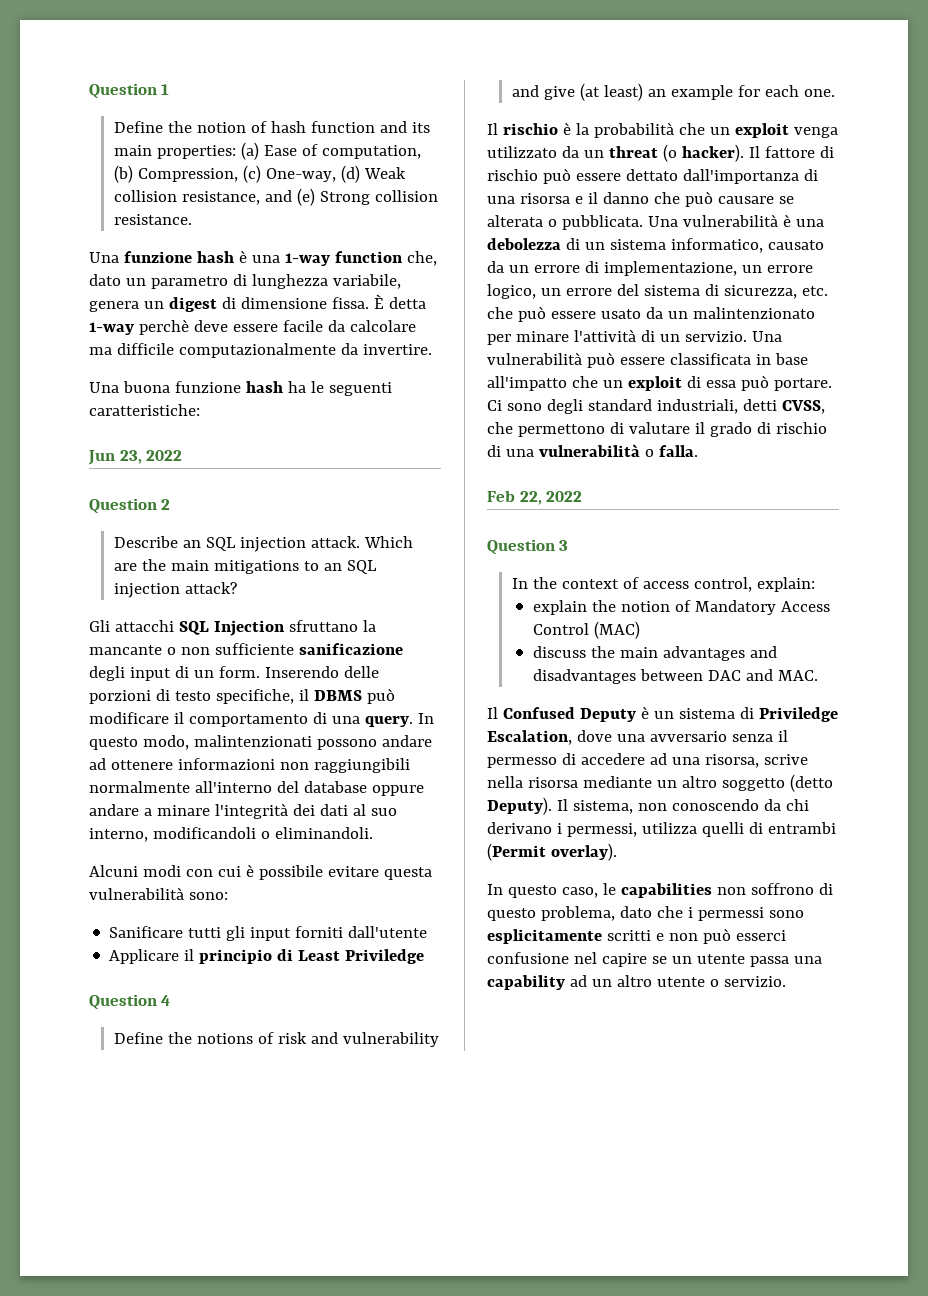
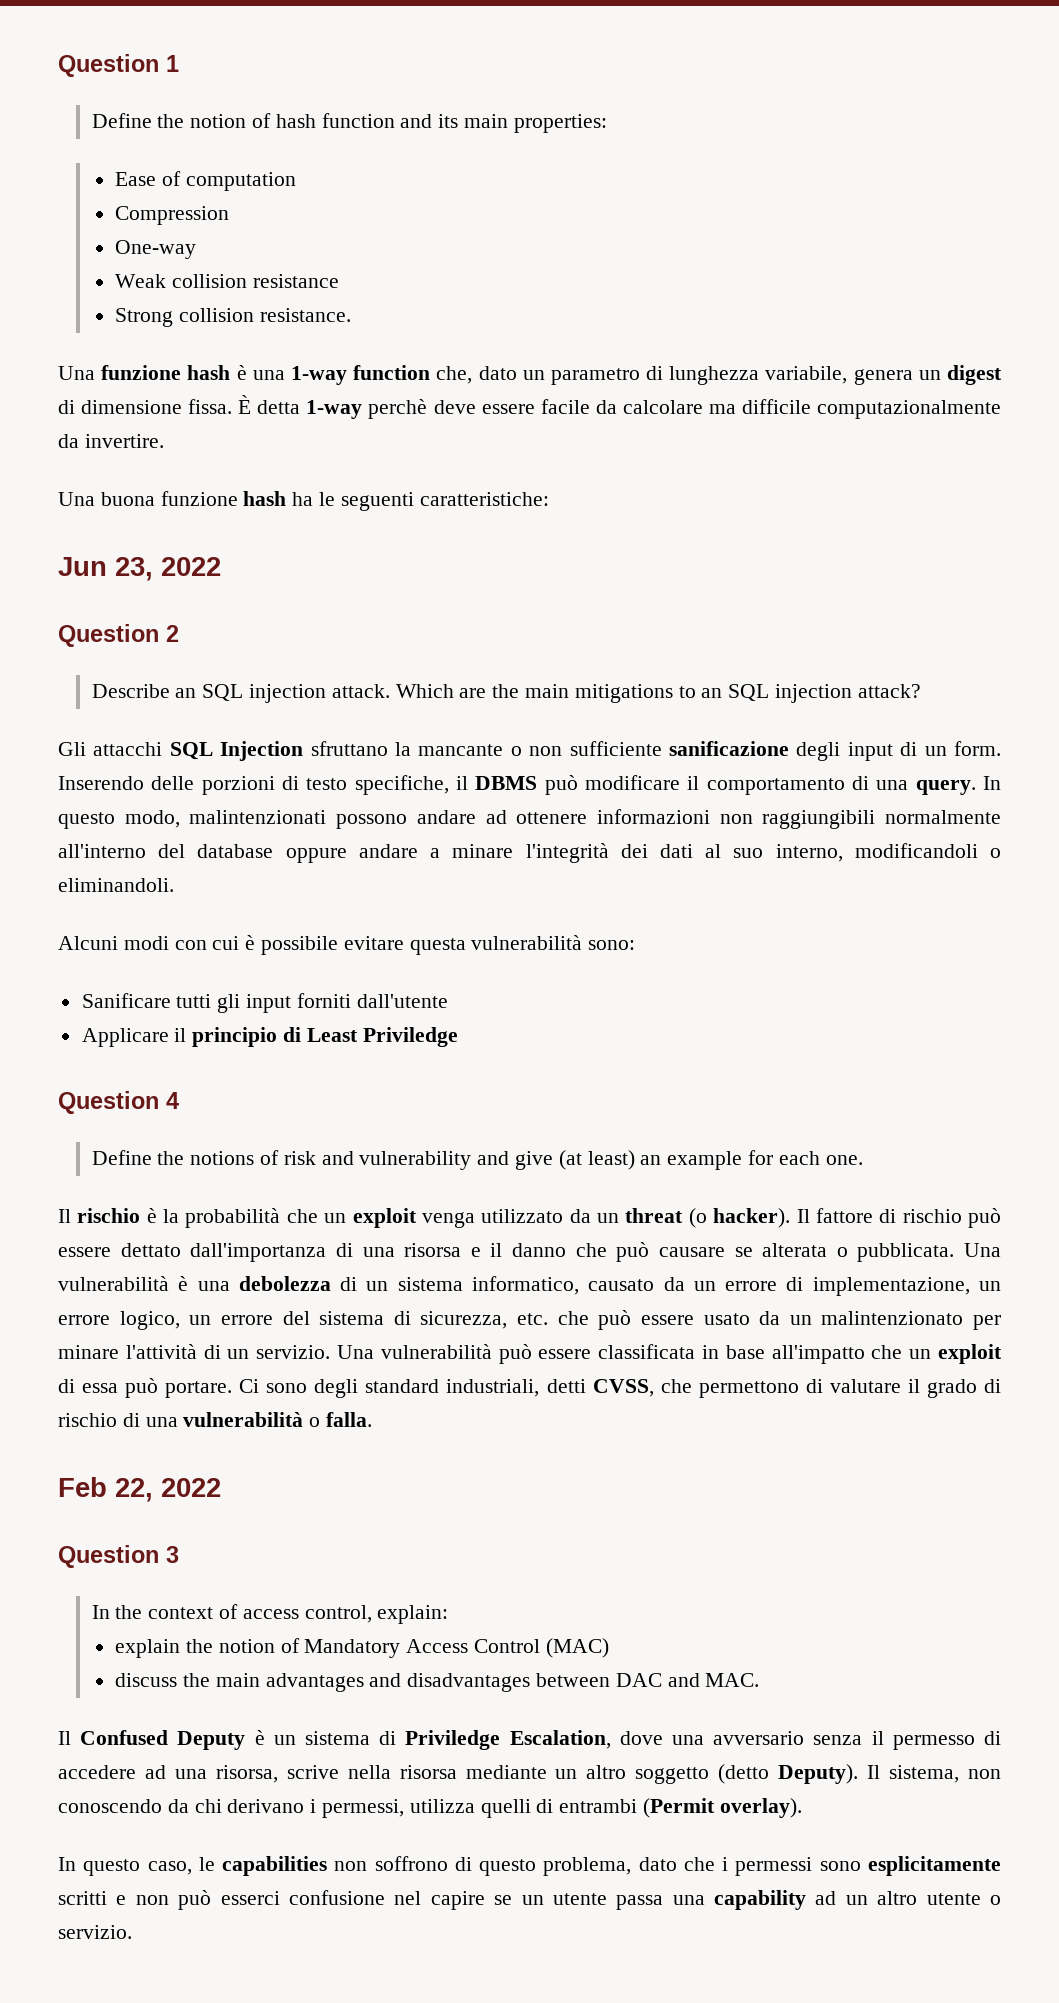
- Define the notion of hash function and its main properties: (a) Ease of computation, (b) Compression, (c) One-way, (d) Weak collision resistance, and (e) Strong collision resistance.
+ Define the notion of hash function and its main properties:
+ Ease of computation
+ Compression
+ One-way
+ Weak collision resistance
+ Strong collision resistance.

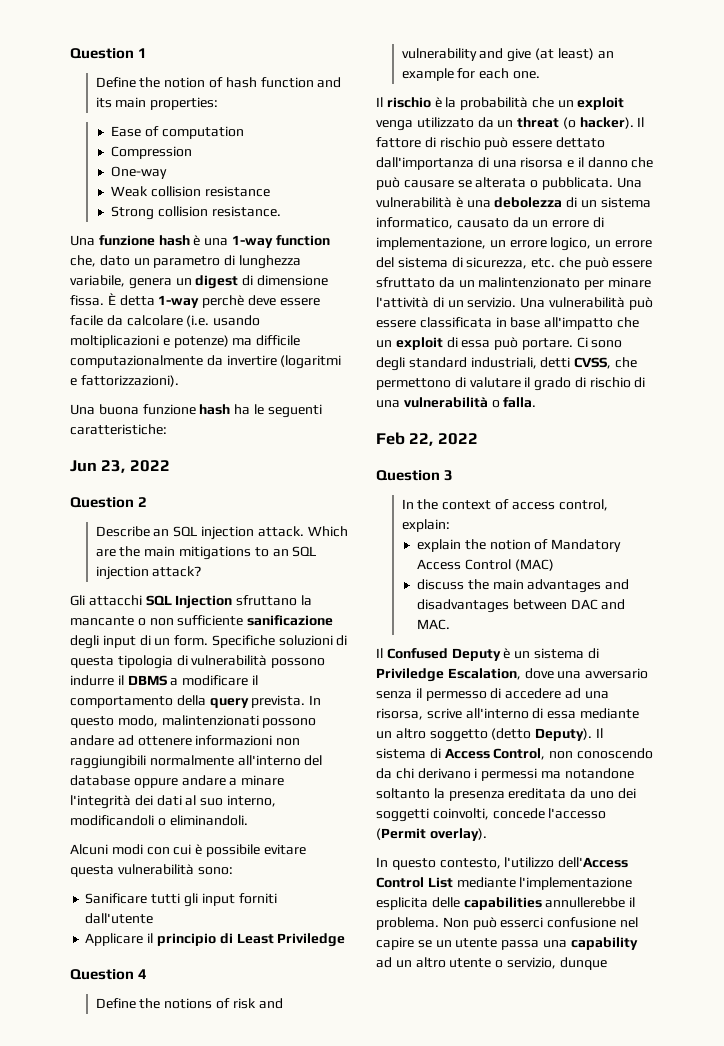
- È detta 1-way perchè deve essere facile da calcolare ma difficile computazionalmente da invertire.
+ È detta 1-way perchè deve essere facile da calcolare (i.e. usando moltiplicazioni e potenze) ma difficile computazionalmente da invertire (logaritmi e fattorizzazioni).
- Inserendo delle porzioni di testo specifiche, il DBMS può modificare il comportamento di una query.
+ Specifiche soluzioni di questa tipologia di vulnerabilità possono indurre il DBMS a modificare il comportamento della query prevista.
- Una vulnerabilità è una debolezza di un sistema informatico, causato da un errore di implementazione, un errore logico, un errore del sistema di sicurezza, etc. che può essere usato da un malintenzionato per minare l'attività di un servizio.
+ Una vulnerabilità è una debolezza di un sistema informatico, causato da un errore di implementazione, un errore logico, un errore del sistema di sicurezza, etc. che può essere sfruttato da un malintenzionato per minare l'attività di un servizio.
- Il Confused Deputy è un sistema di Priviledge Escalation, dove una avversario senza il permesso di accedere ad una risorsa, scrive nella risorsa mediante un altro soggetto (detto Deputy).
+ Il Confused Deputy è un sistema di Priviledge Escalation, dove una avversario senza il permesso di accedere ad una risorsa, scrive all'interno di essa mediante un altro soggetto (detto Deputy).
- Il sistema, non conoscendo da chi derivano i permessi, utilizza quelli di entrambi (Permit overlay).
- In questo caso, le capabilities non soffrono di questo problema, dato che i permessi sono esplicitamente scritti e non può esserci confusione nel capire se un utente passa una capability ad un altro utente o servizio.
+ Il sistema di Access Control, non conoscendo da chi derivano i permessi ma notandone soltanto la presenza ereditata da uno dei soggetti coinvolti, concede l'accesso (Permit overlay).
+ In questo contesto, l'utilizzo dell'Access Control List mediante l'implementazione esplicita delle capabilities annullerebbe il problema. Non può esserci confusione nel capire se un utente passa una capability ad un altro utente o servizio, dunque

